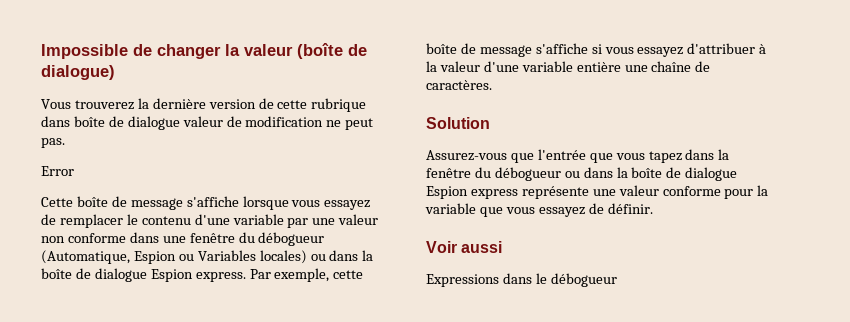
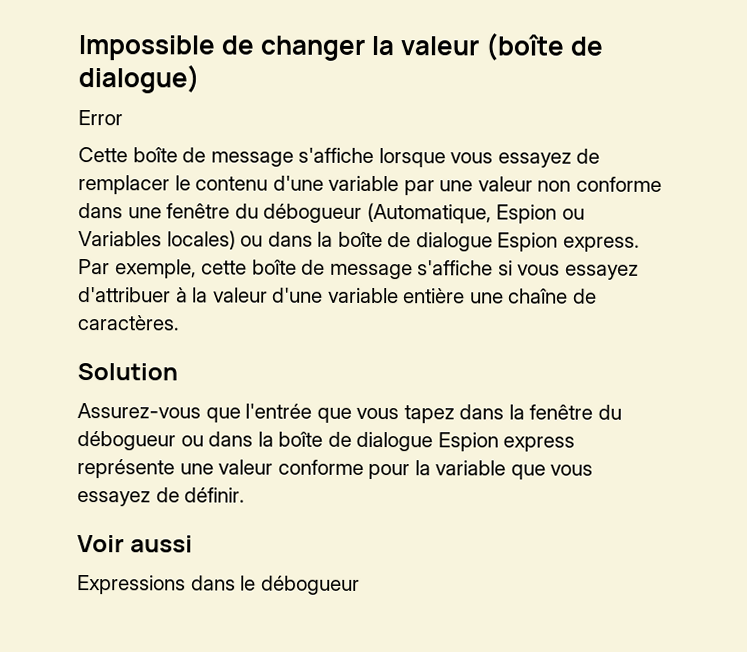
- Vous trouverez la dernière version de cette rubrique dans boîte de dialogue valeur de modification ne peut pas.

